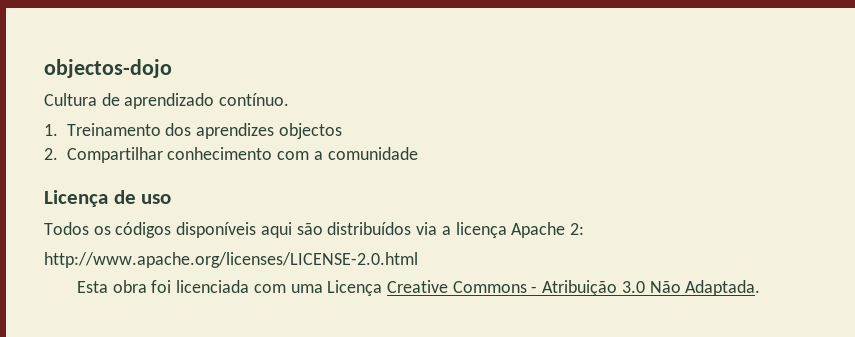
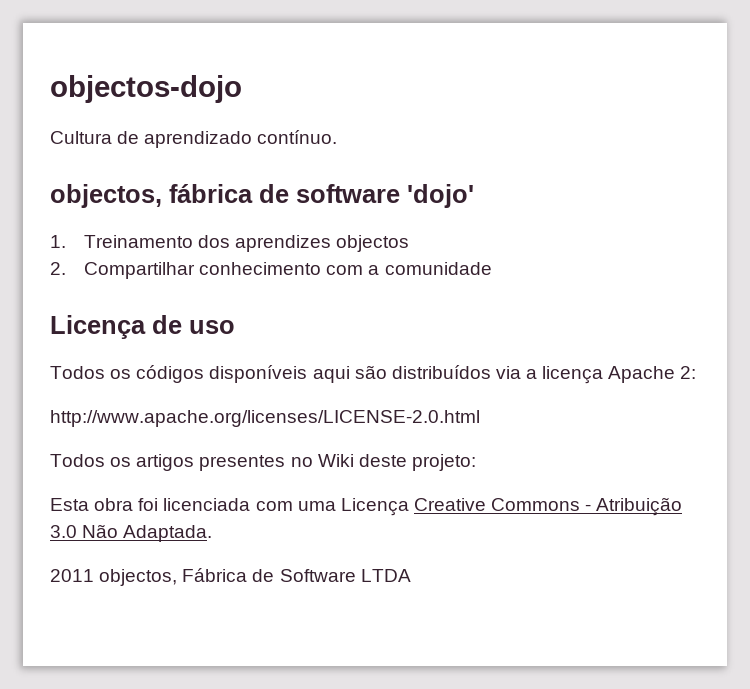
+ objectos, fábrica de software 'dojo'
+ Todos os artigos presentes no Wiki deste projeto:
+ 2011 objectos, Fábrica de Software LTDA

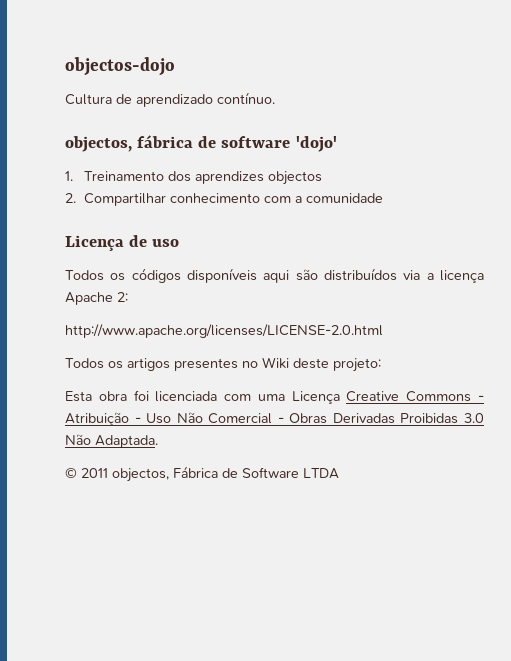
- Esta obra foi licenciada com uma Licença Creative Commons - Atribuição 3.0 Não Adaptada.
+ Esta obra foi licenciada com uma Licença Creative Commons - Atribuição - Uso Não Comercial - Obras Derivadas Proibidas 3.0 Não Adaptada.
- 2011 objectos, Fábrica de Software LTDA
+ © 2011 objectos, Fábrica de Software LTDA

